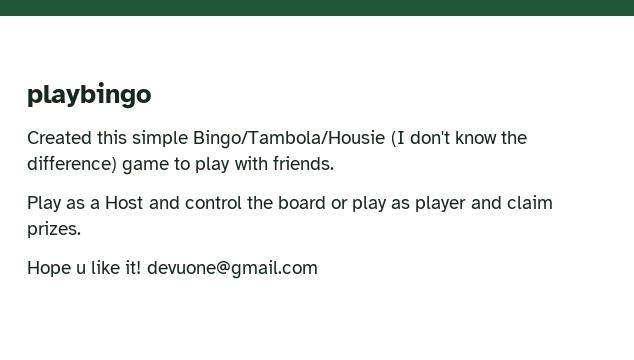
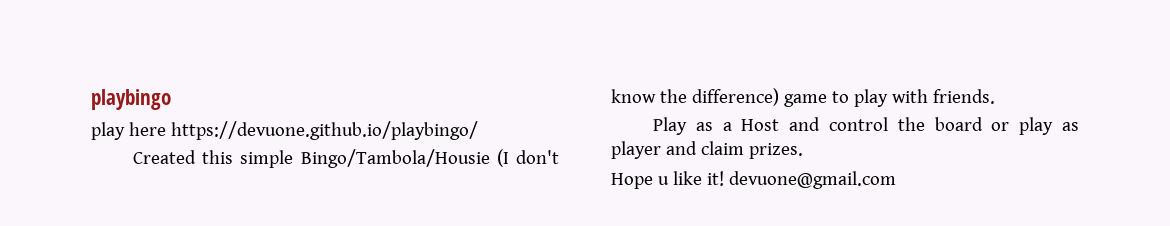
+ play here https://devuone.github.io/playbingo/

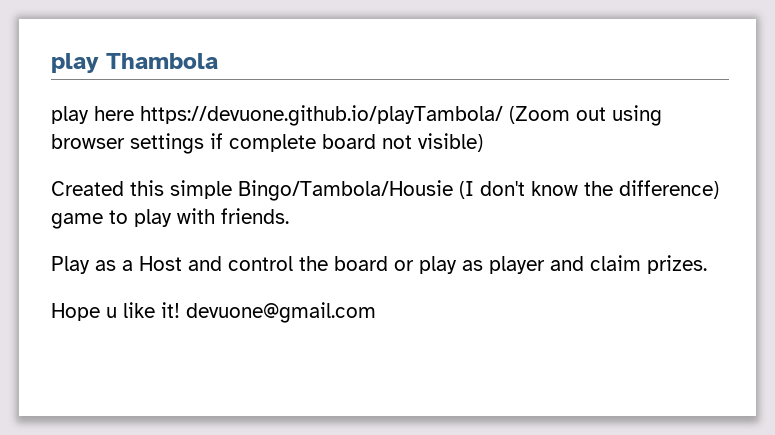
- playbingo
+ play Thambola
- play here https://devuone.github.io/playbingo/
+ play here https://devuone.github.io/playTambola/ (Zoom out using browser settings if complete board not visible)

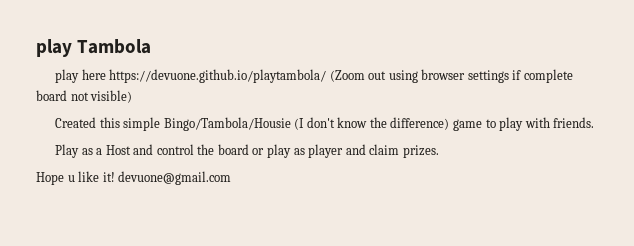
- play Thambola
+ play Tambola
- play here https://devuone.github.io/playTambola/ (Zoom out using browser settings if complete board not visible)
+ play here https://devuone.github.io/playtambola/ (Zoom out using browser settings if complete board not visible)

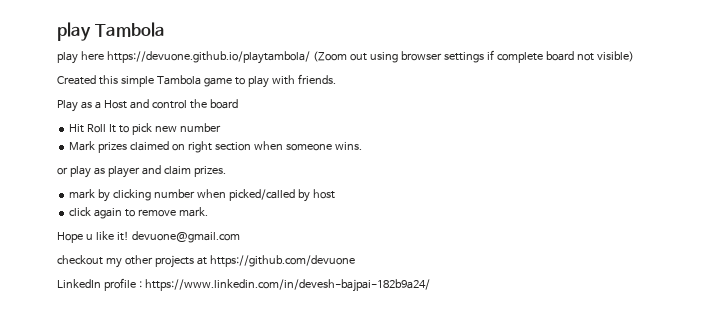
- Created this simple Bingo/Tambola/Housie (I don't know the difference) game to play with friends.
+ Created this simple Tambola game to play with friends.
- Play as a Host and control the board or play as player and claim prizes.
+ Play as a Host and control the board
+ Hit Roll It to pick new number
+ Mark prizes claimed on right section when someone wins.
+ or play as player and claim prizes.
+ mark by clicking number when picked/called by host
+ click again to remove mark.
+ checkout my other projects at https://github.com/devuone
+ LinkedIn profile : https://www.linkedin.com/in/devesh-bajpai-182b9a24/

